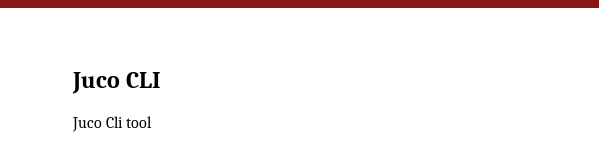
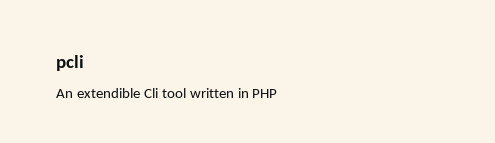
- Juco CLI
- Juco Cli tool
+ pcli
+ An extendible Cli tool written in PHP

